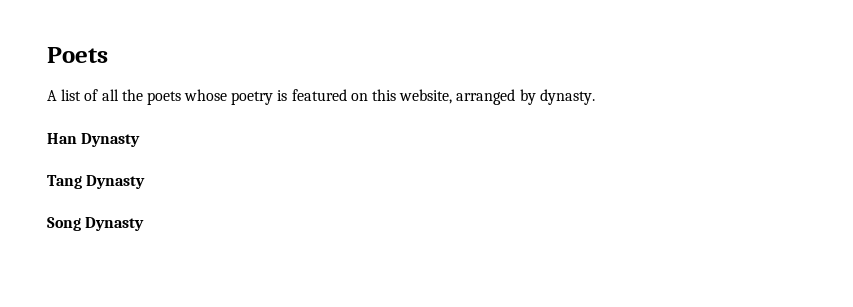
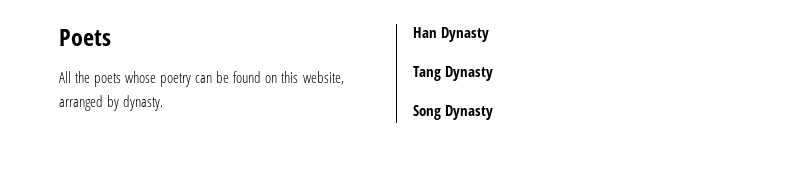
- A list of all the poets whose poetry is featured on this website, arranged by dynasty.
+ All the poets whose poetry can be found on this website, arranged by dynasty.

